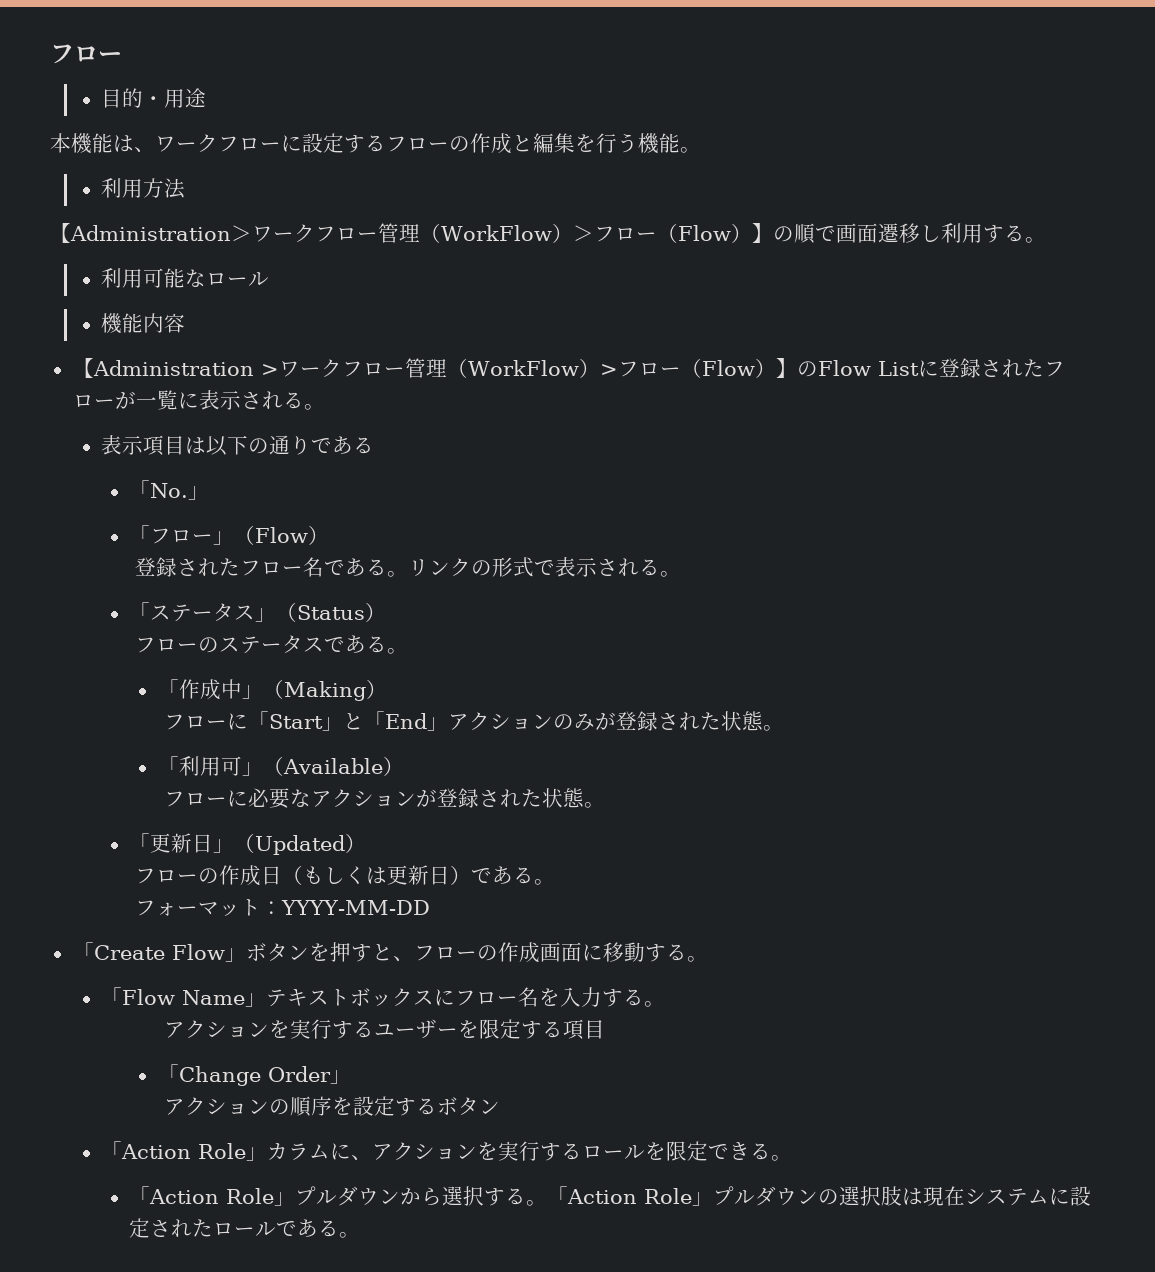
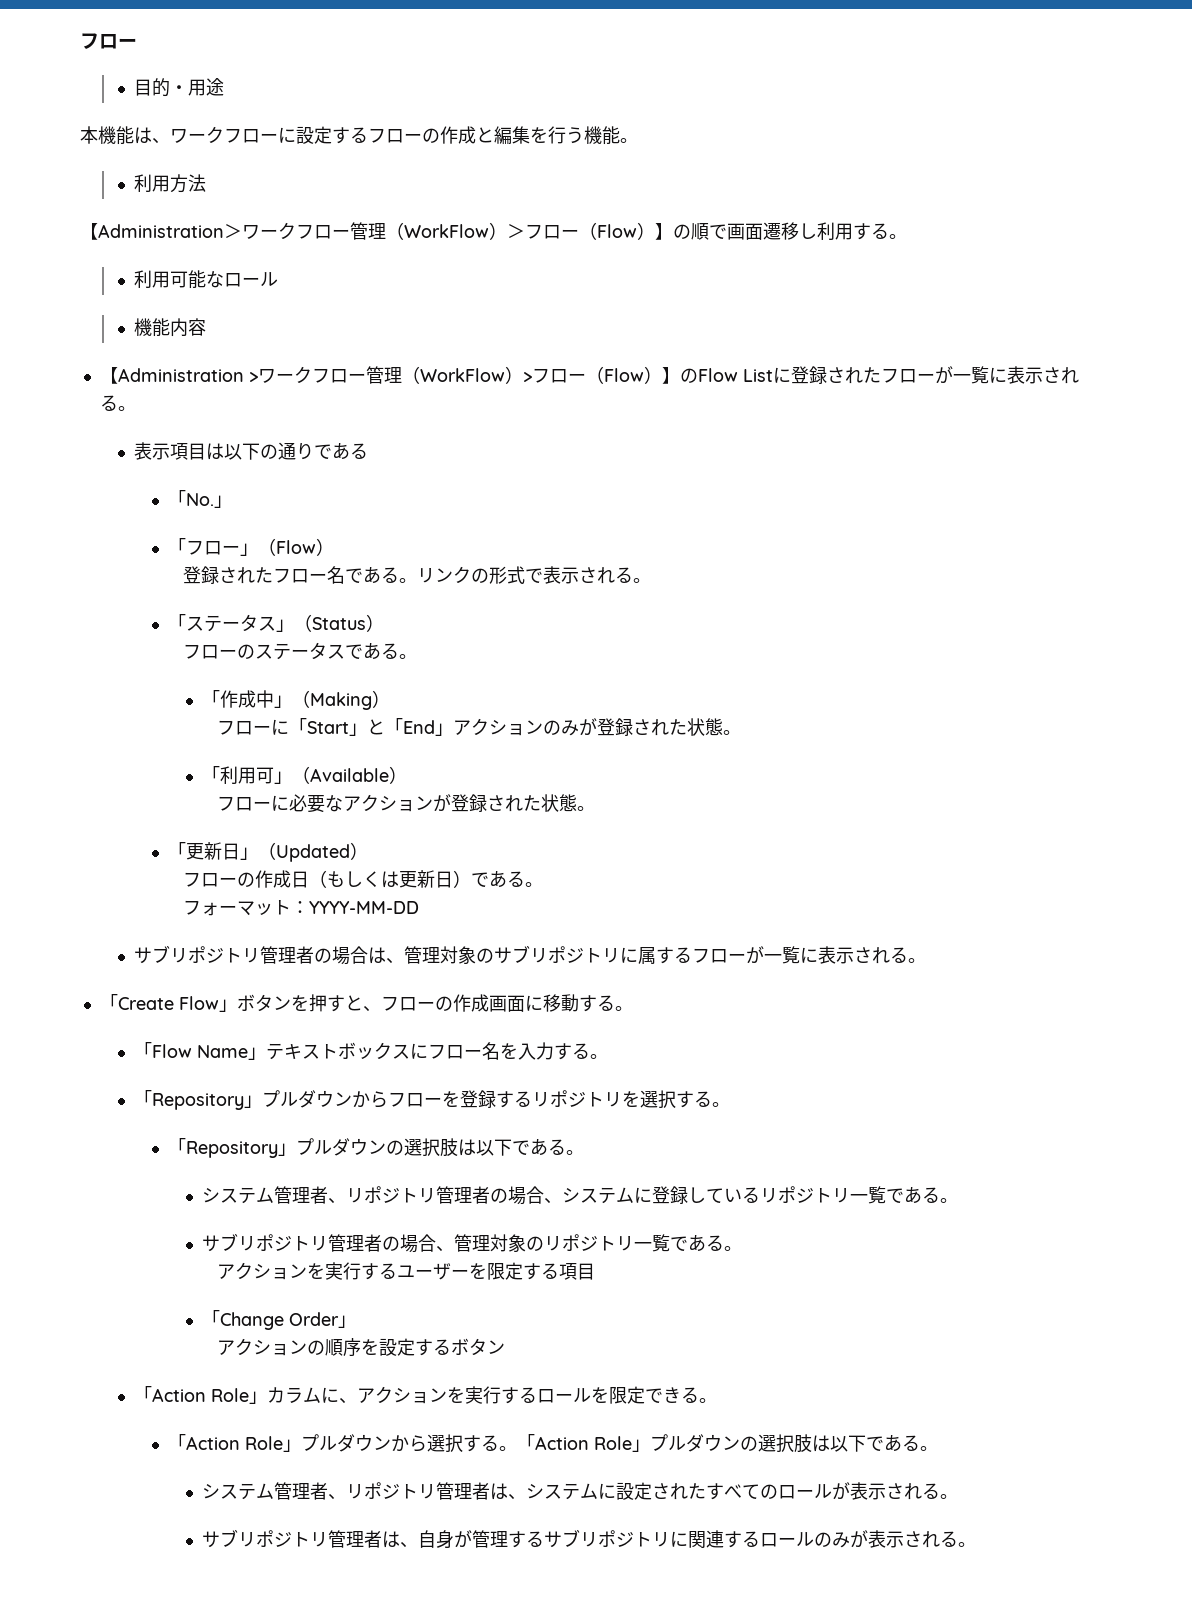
+ サブリポジトリ管理者の場合は、管理対象のサブリポジトリに属するフローが一覧に表示される。
+ 「Repository」プルダウンからフローを登録するリポジトリを選択する。
+ 「Repository」プルダウンの選択肢は以下である。
+ システム管理者、リポジトリ管理者の場合、システムに登録しているリポジトリ一覧である。
+ サブリポジトリ管理者の場合、管理対象のリポジトリ一覧である。
- 「Action Role」プルダウンの選択肢は現在システムに設定されたロールである。
+ 「Action Role」プルダウンの選択肢は以下である。
+ システム管理者、リポジトリ管理者は、システムに設定されたすべてのロールが表示される。
+ サブリポジトリ管理者は、自身が管理するサブリポジトリに関連するロールのみが表示される。

